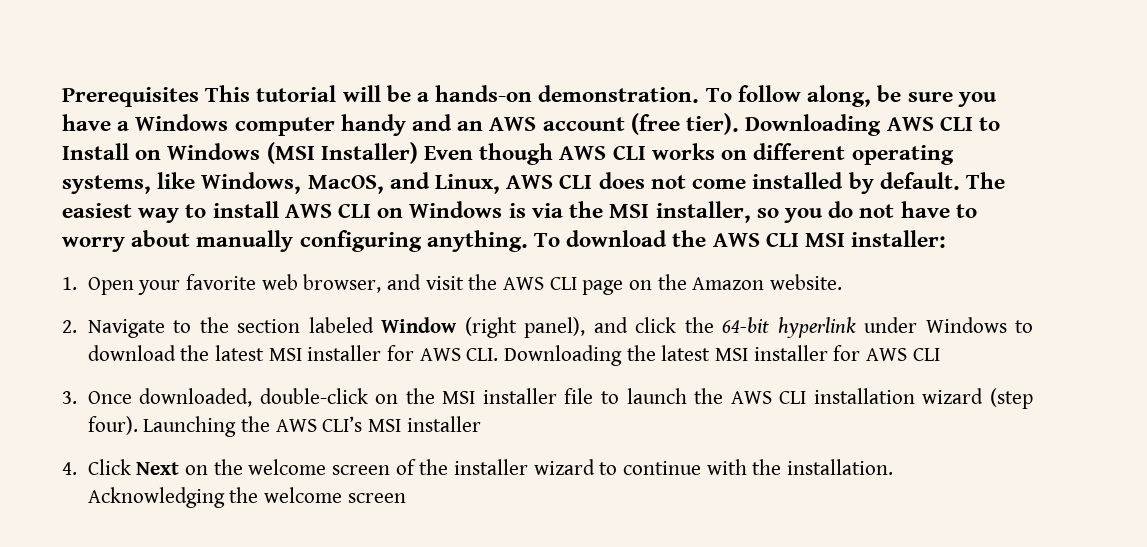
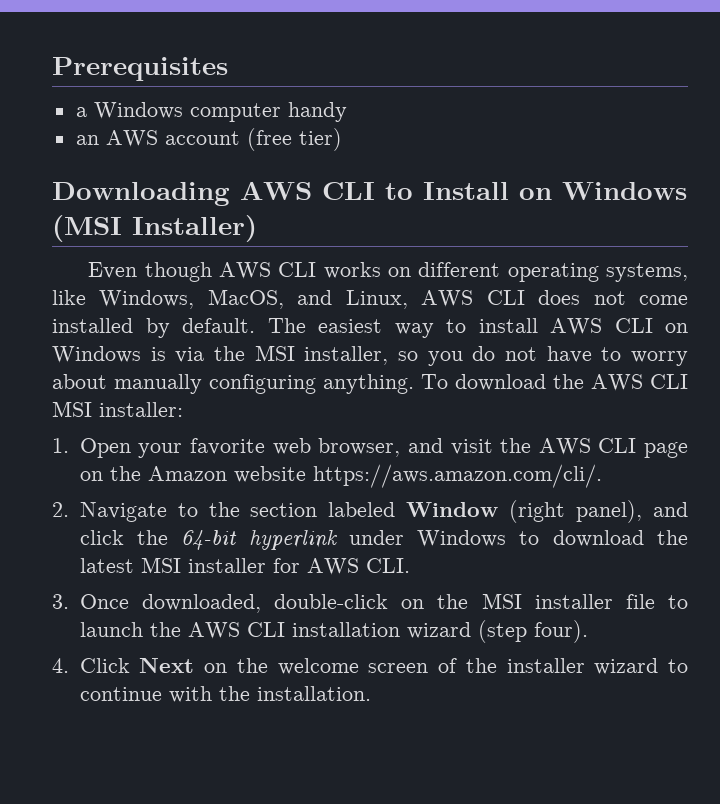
- Prerequisites This tutorial will be a hands-on demonstration. To follow along, be sure you have a Windows computer handy and an AWS account (free tier). Downloading AWS CLI to Install on Windows (MSI Installer) Even though AWS CLI works on different operating systems, like Windows, MacOS, and Linux, AWS CLI does not come installed by default.
+ Prerequisites
+ a Windows computer handy
+ an AWS account (free tier)
+ Downloading AWS CLI to Install on Windows (MSI Installer)
+ Even though AWS CLI works on different operating systems, like Windows, MacOS, and Linux, AWS CLI does not come installed by default.
- 1. Open your favorite web browser, and visit the AWS CLI page on the Amazon website.
+ 1. Open your favorite web browser, and visit the AWS CLI page on the Amazon website https://aws.amazon.com/cli/.
- 2. Navigate to the section labeled Window (right panel), and click the 64-bit hyperlink under Windows to download the latest MSI installer for AWS CLI. Downloading the latest MSI installer for AWS CLI
+ 2. Navigate to the section labeled Window (right panel), and click the 64-bit hyperlink under Windows to download the latest MSI installer for AWS CLI.
- Launching the AWS CLI’s MSI installer
- Acknowledging the welcome screen

